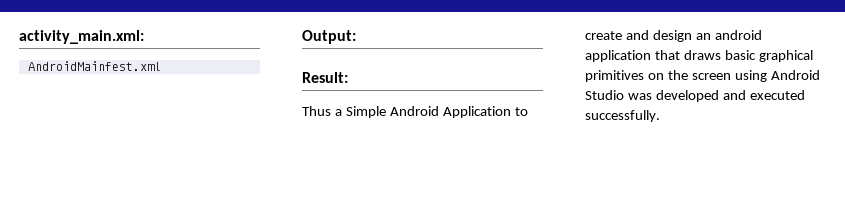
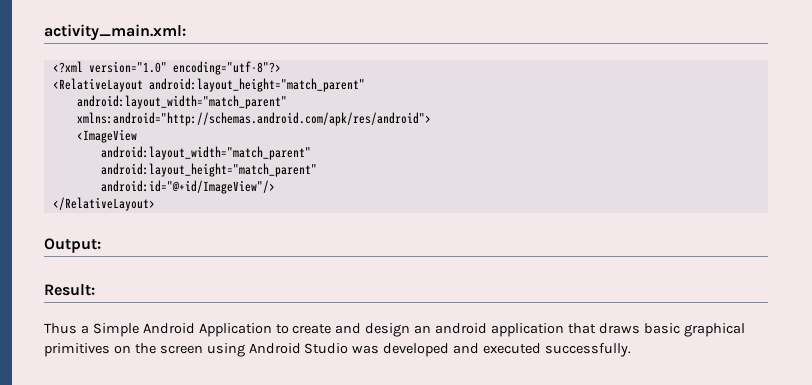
- AndroidMainfest.xml
+ <?xml version="1.0" encoding="utf-8"?>
+ <RelativeLayout android:layout_height="match_parent"
+ android:layout_width="match_parent"
+ xmlns:android="http://schemas.android.com/apk/res/android">
+ <ImageView
+ android:layout_width="match_parent"
+ android:layout_height="match_parent"
+ android:id="@+id/ImageView"/>
+ </RelativeLayout>

